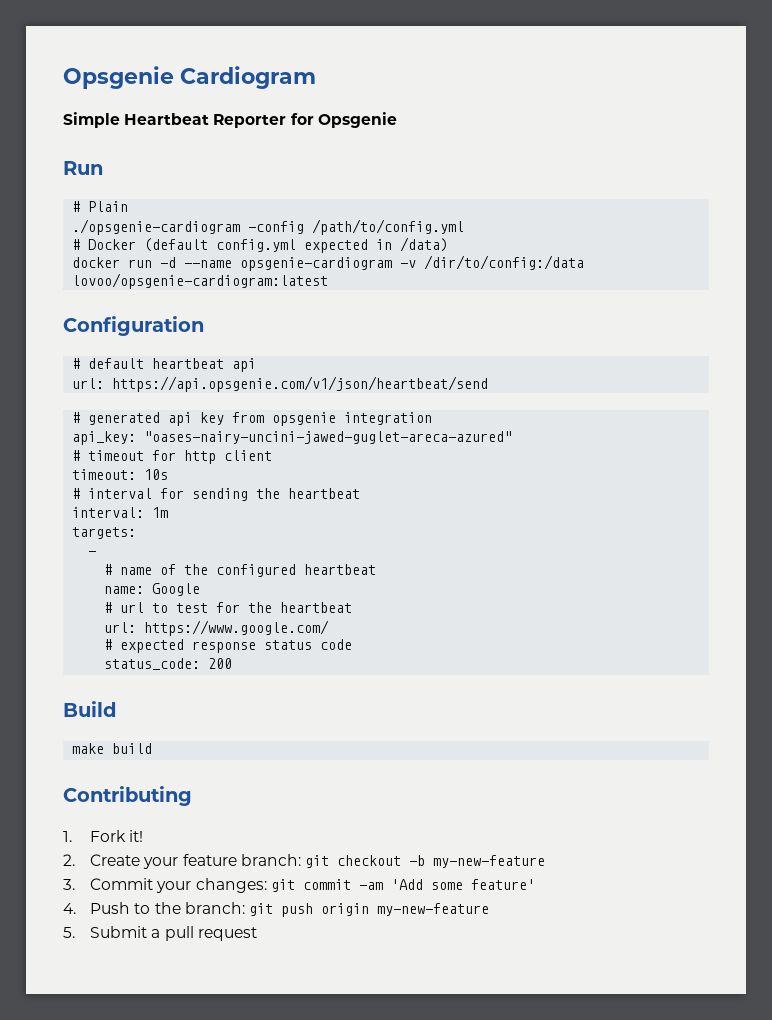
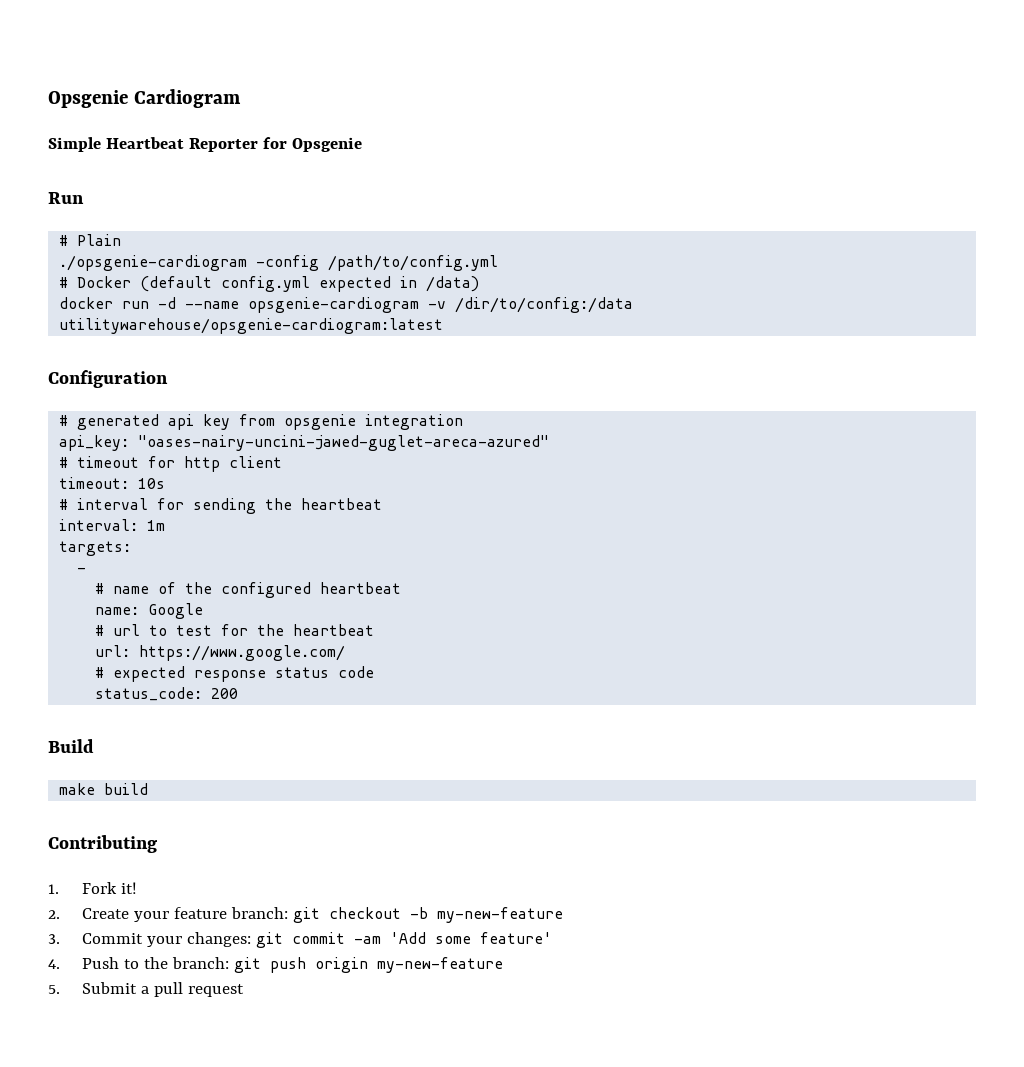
- docker run -d --name opsgenie-cardiogram -v /dir/to/config:/data lovoo/opsgenie-cardiogram:latest
+ docker run -d --name opsgenie-cardiogram -v /dir/to/config:/data utilitywarehouse/opsgenie-cardiogram:latest
- # default heartbeat api
- url: https://api.opsgenie.com/v1/json/heartbeat/send

